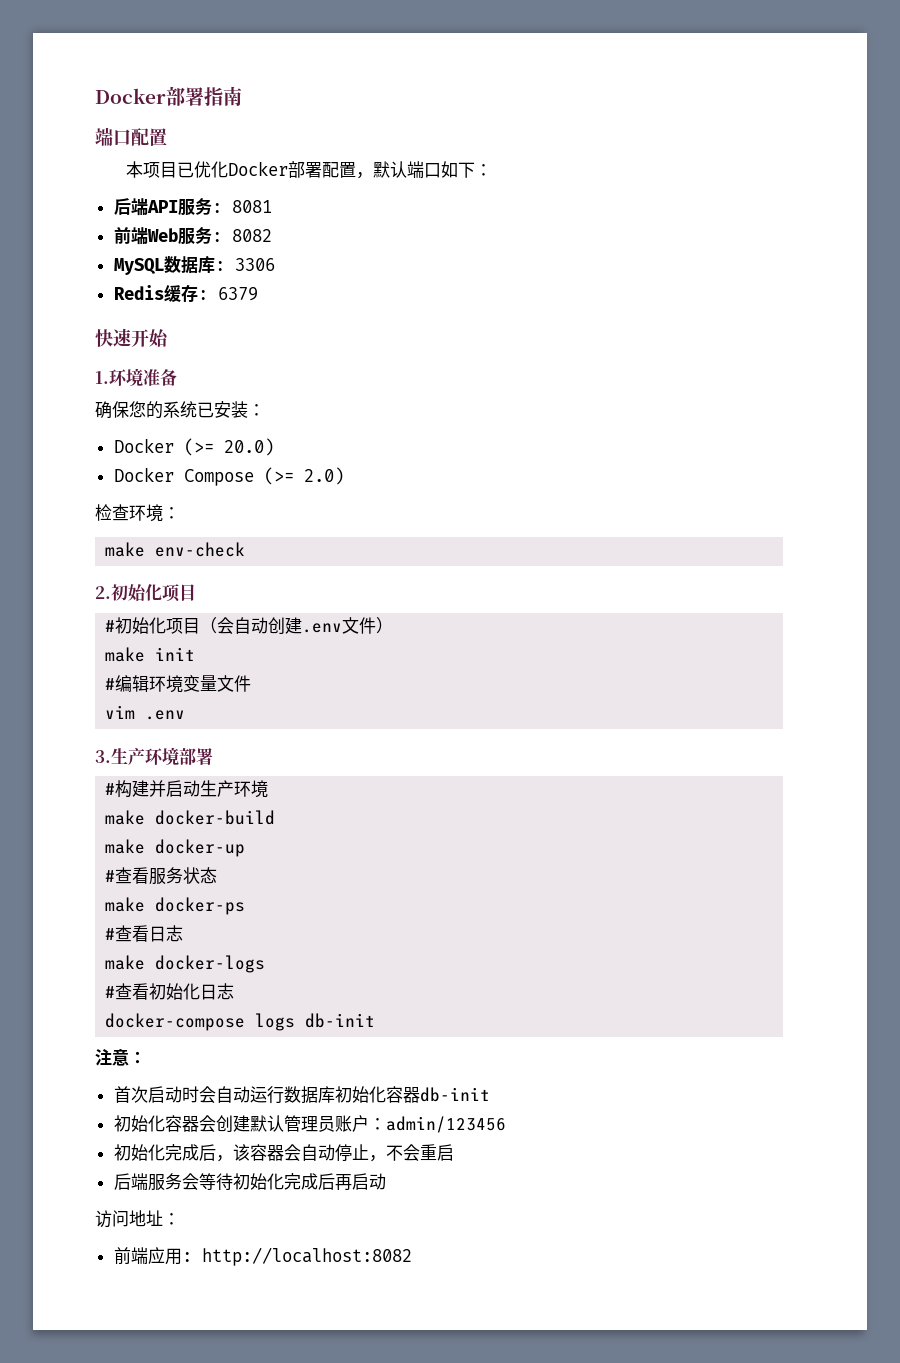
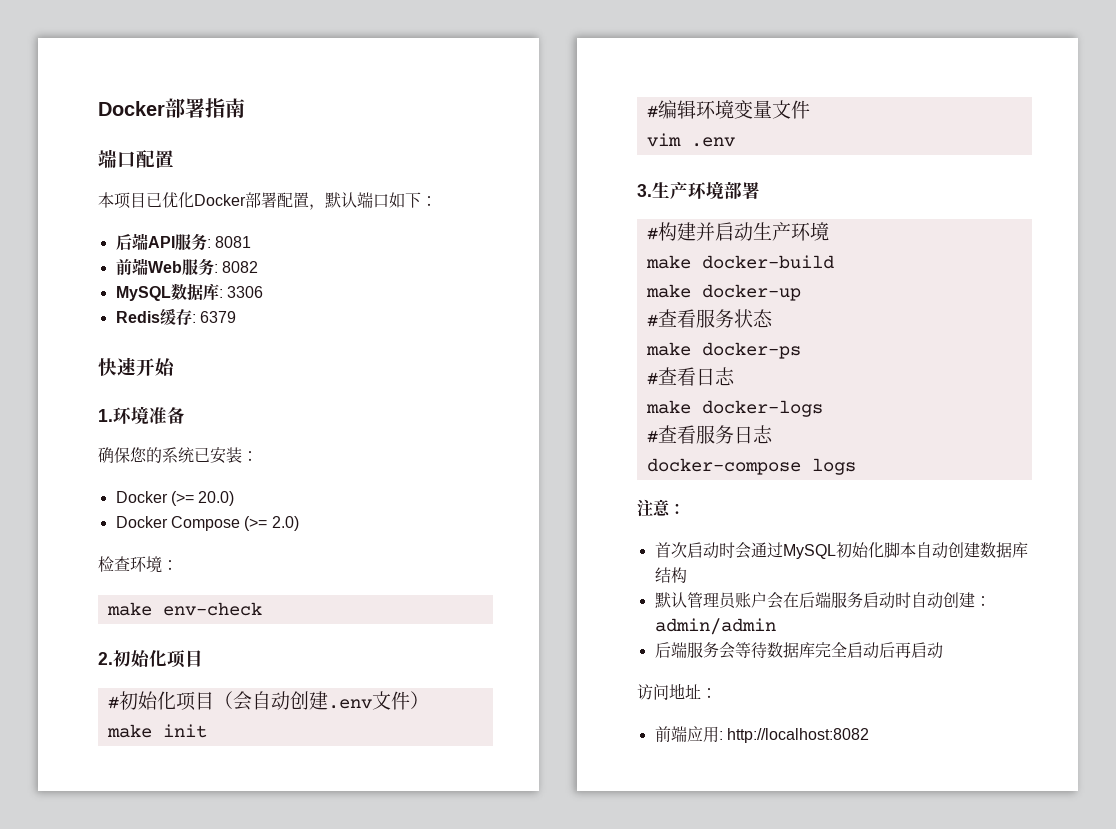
- #查看初始化日志
+ #查看服务日志
- docker-compose logs db-init
+ docker-compose logs
- 首次启动时会自动运行数据库初始化容器db-init
- 初始化容器会创建默认管理员账户：admin/123456
- 初始化完成后，该容器会自动停止，不会重启
+ 首次启动时会通过MySQL初始化脚本自动创建数据库结构
+ 默认管理员账户会在后端服务启动时自动创建：admin/admin
- 后端服务会等待初始化完成后再启动
+ 后端服务会等待数据库完全启动后再启动

